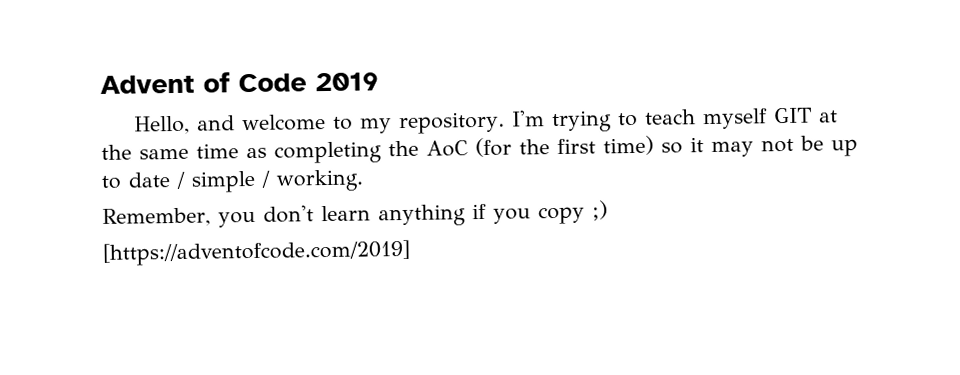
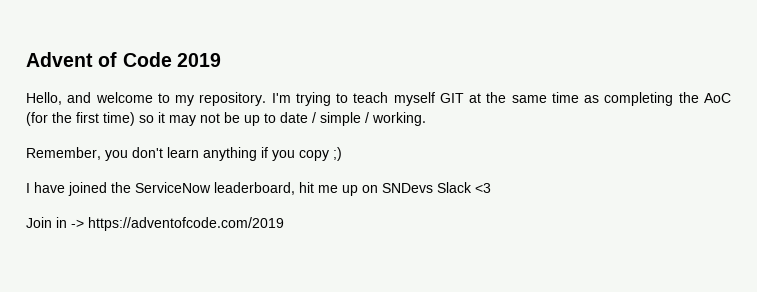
- [https://adventofcode.com/2019]
+ I have joined the ServiceNow leaderboard, hit me up on SNDevs Slack <3
+ Join in -> https://adventofcode.com/2019

